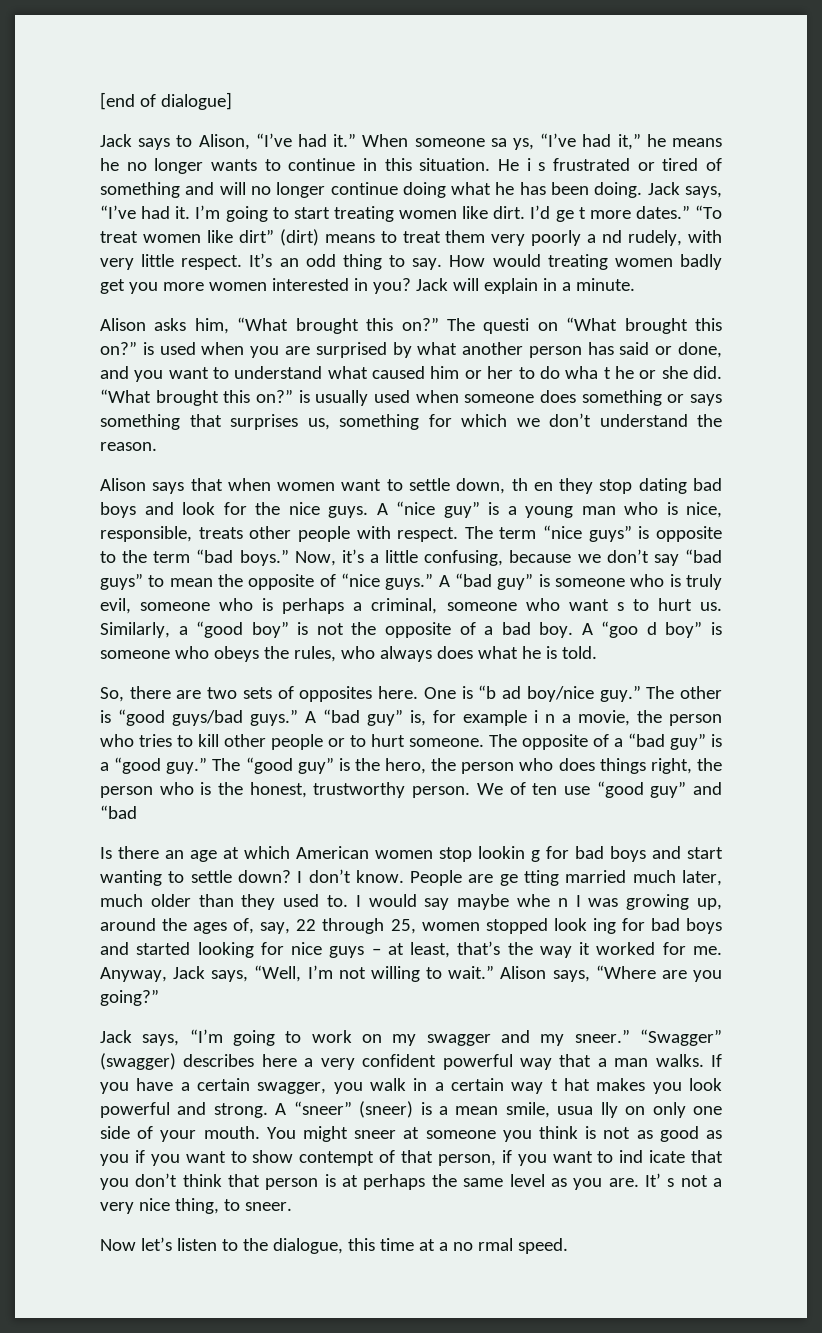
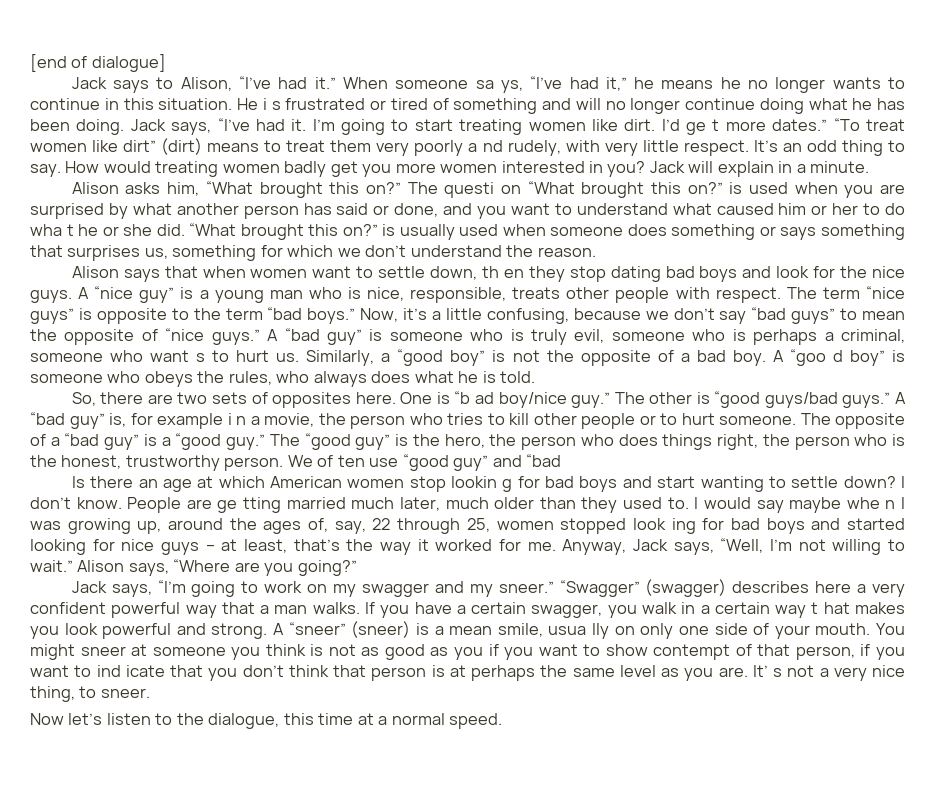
- Now let’s listen to the dialogue, this time at a no rmal speed.
+ Now let’s listen to the dialogue, this time at a normal speed.

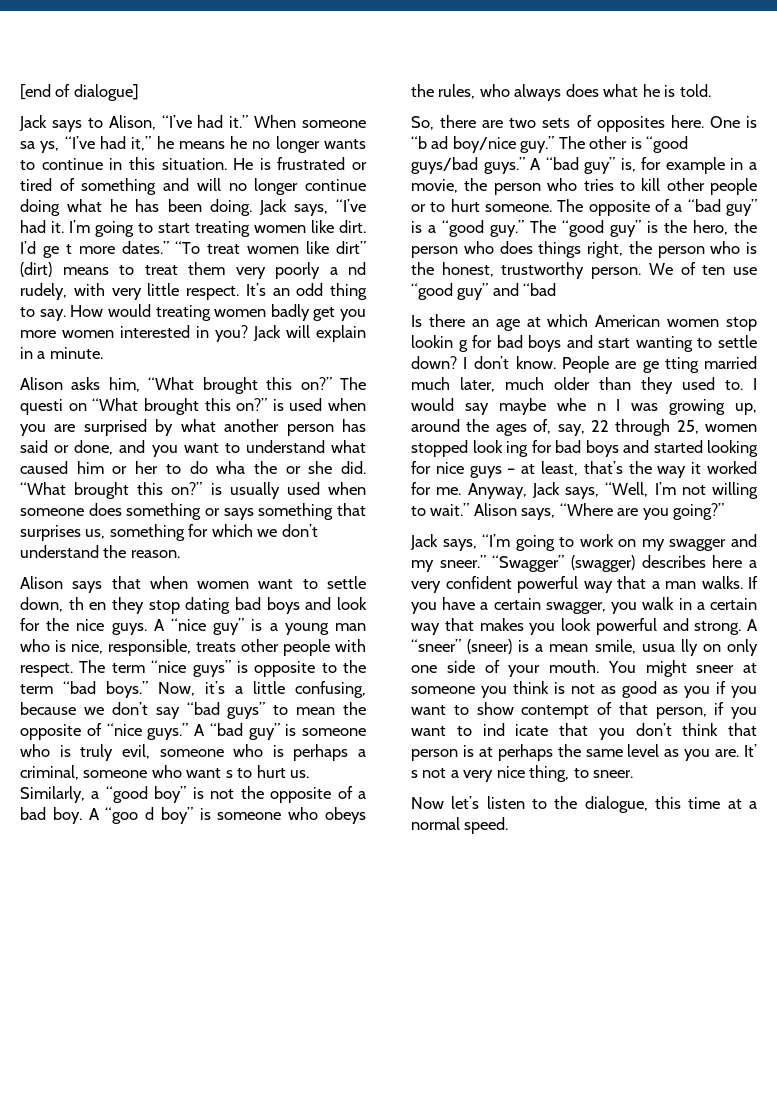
- He i s frustrated or tired of something and will no longer continue doing what he has been doing.
+ He is frustrated or tired of something and will no longer continue doing what he has been doing.
- The questi on “What brought this on?” is used when you are surprised by what another person has said or done, and you want to understand what caused him or her to do wha t he or she did.
+ The questi on “What brought this on?” is used when you are surprised by what another person has said or done, and you want to understand what caused him or her to do wha the or she did.
- A “bad guy” is, for example i n a movie, the person who tries to kill other people or to hurt someone.
+ A “bad guy” is, for example in a movie, the person who tries to kill other people or to hurt someone.
- If you have a certain swagger, you walk in a certain way t hat makes you look powerful and strong.
+ If you have a certain swagger, you walk in a certain way that makes you look powerful and strong.

